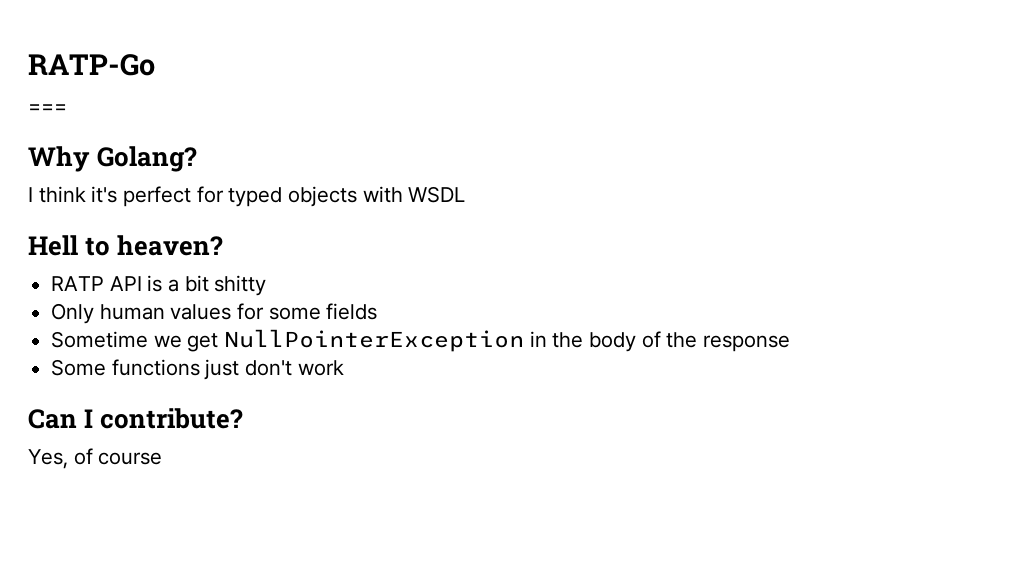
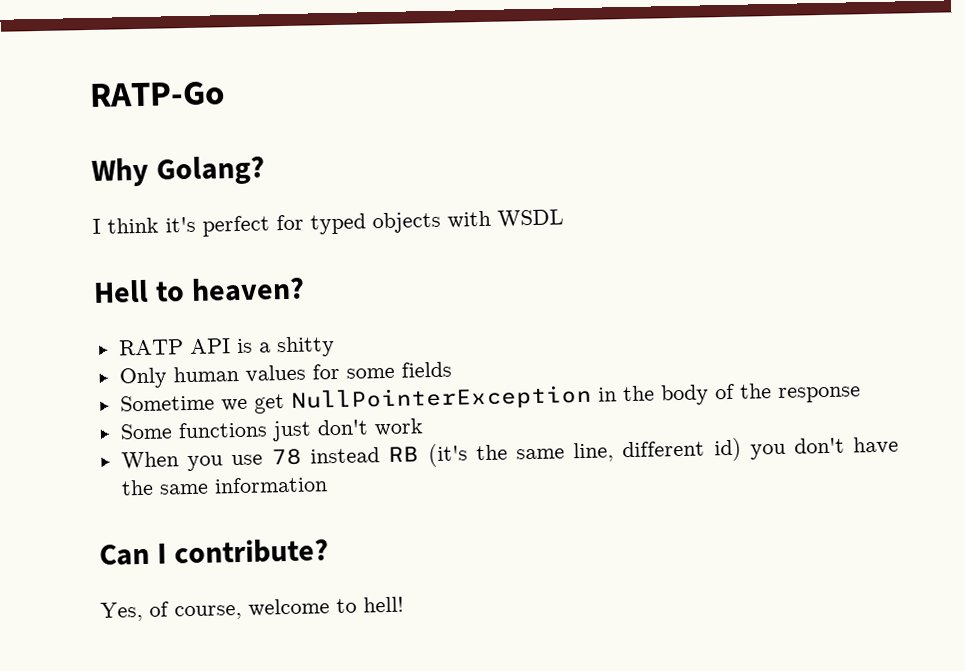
- ===
- RATP API is a bit shitty
+ RATP API is a shitty
+ When you use 78 instead RB (it's the same line, different id) you don't have the same information
- Yes, of course
+ Yes, of course, welcome to hell!

